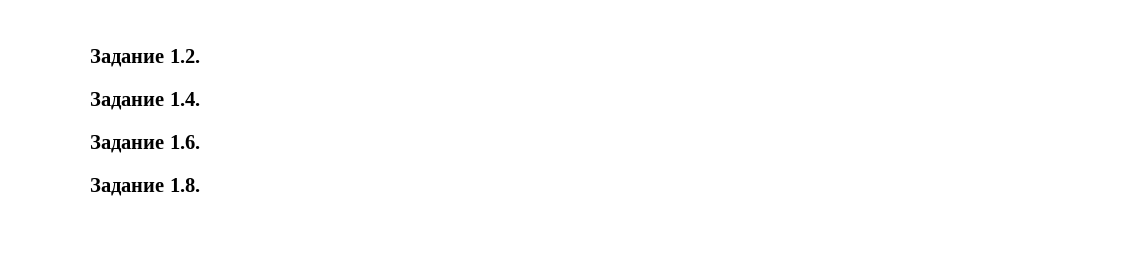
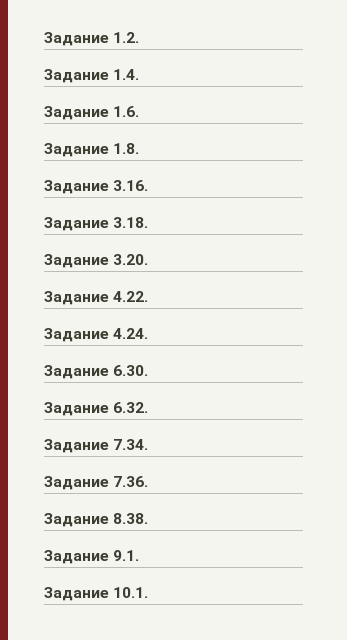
+ Задание 3.16.
+ Задание 3.18.
+ Задание 3.20.
+ Задание 4.22.
+ Задание 4.24.
+ Задание 6.30.
+ Задание 6.32.
+ Задание 7.34.
+ Задание 7.36.
+ Задание 8.38.
+ Задание 9.1.
+ Задание 10.1.

